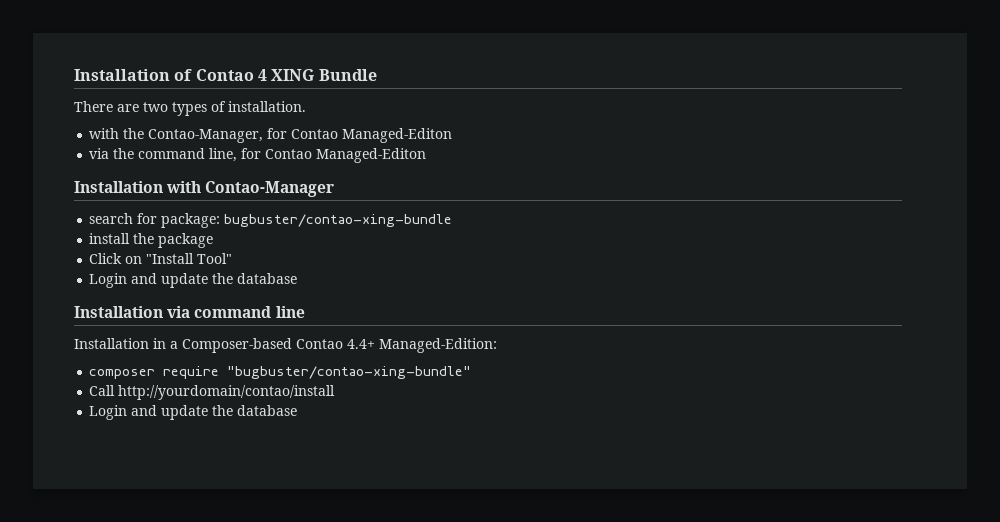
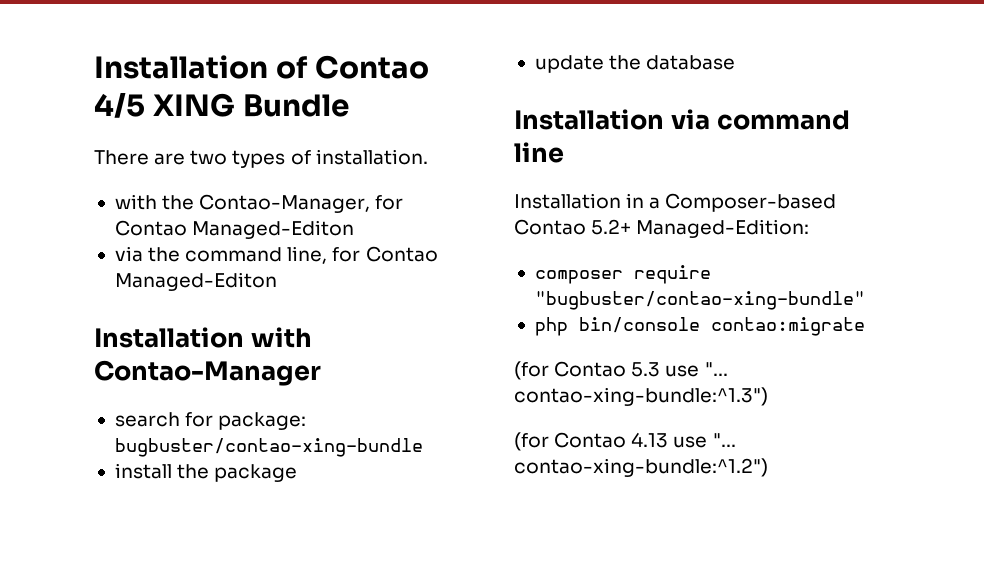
- Installation of Contao 4 XING Bundle
+ Installation of Contao 4/5 XING Bundle
- Click on "Install Tool"
- Login and update the database
+ update the database
- Installation in a Composer-based Contao 4.4+ Managed-Edition:
+ Installation in a Composer-based Contao 5.2+ Managed-Edition:
- Call http://yourdomain/contao/install
- Login and update the database
+ php bin/console contao:migrate
+ (for Contao 5.3 use "... contao-xing-bundle:^1.3")
+ (for Contao 4.13 use "... contao-xing-bundle:^1.2")

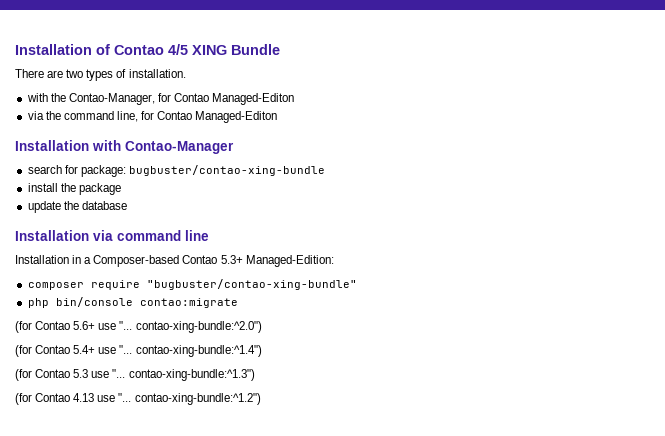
- Installation in a Composer-based Contao 5.2+ Managed-Edition:
+ Installation in a Composer-based Contao 5.3+ Managed-Edition:
+ (for Contao 5.6+ use "... contao-xing-bundle:^2.0")
+ (for Contao 5.4+ use "... contao-xing-bundle:^1.4")

